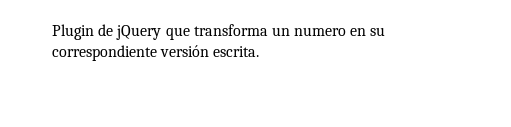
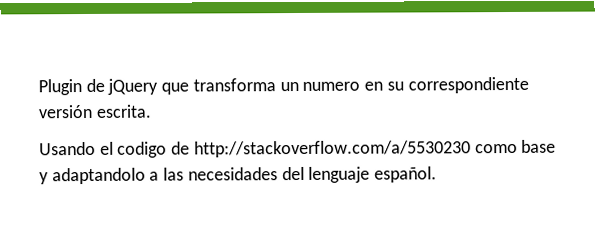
+ Usando el codigo de http://stackoverflow.com/a/5530230 como base y adaptandolo a las necesidades del lenguaje español.

